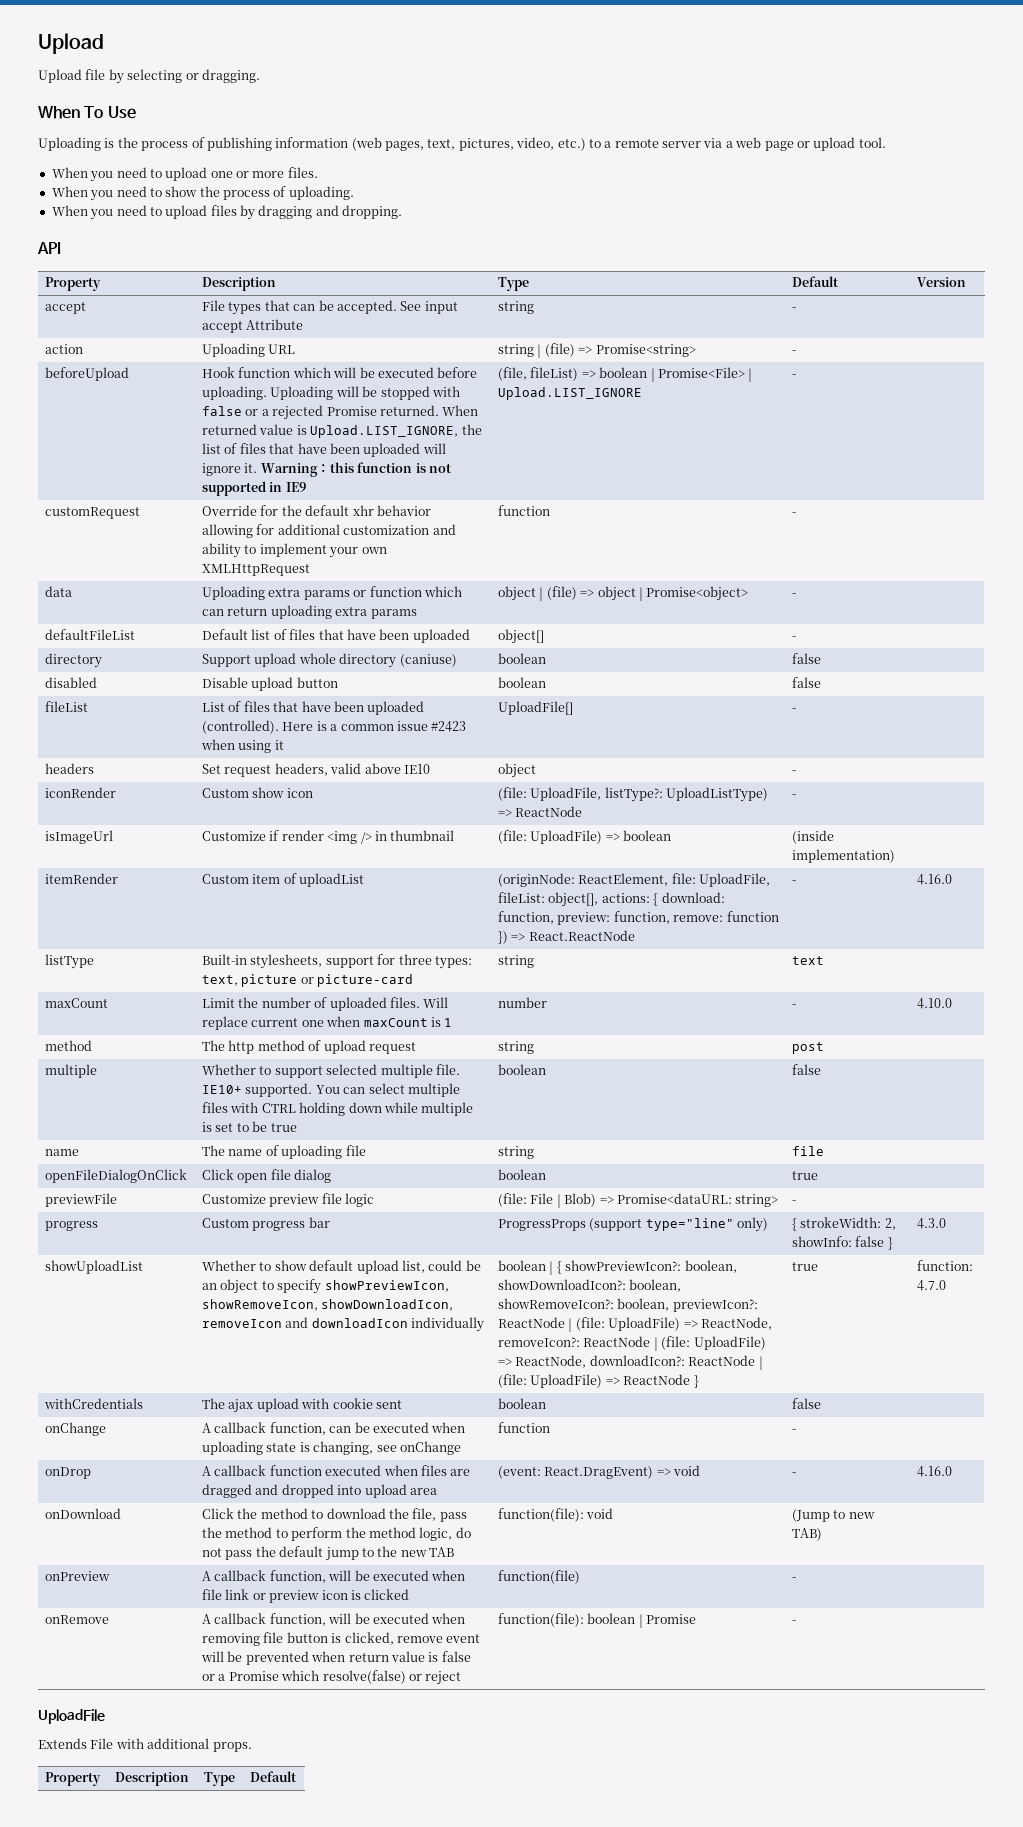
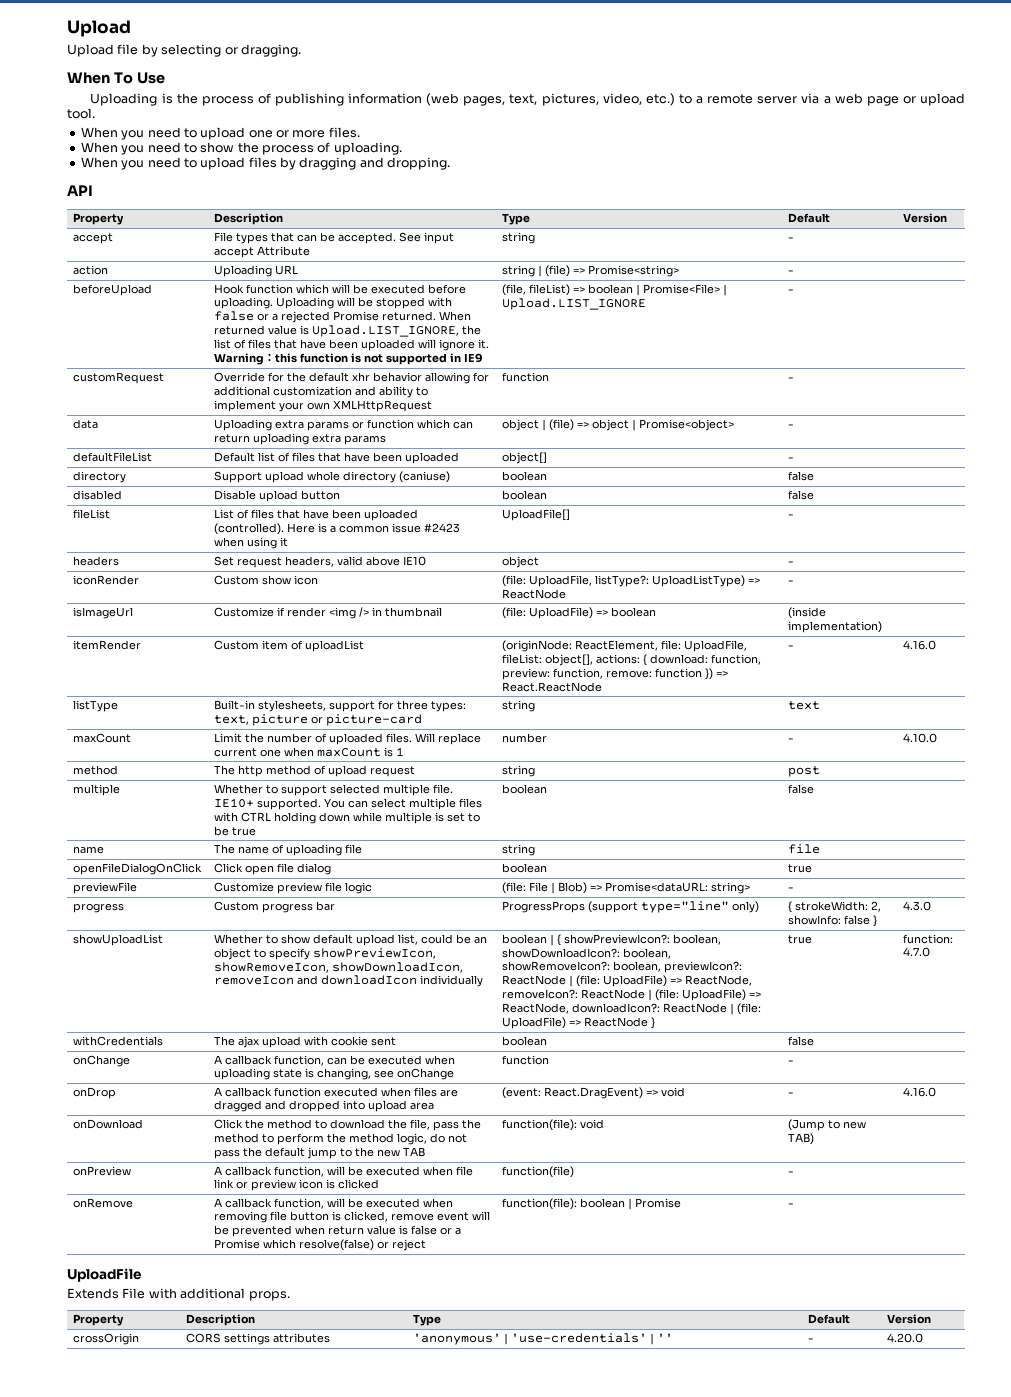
  Extends File with additional props.
- Property | Description | Type | Default
+ Property | Description | Type | Default | Version
+ crossOrigin | CORS settings attributes | 'anonymous' | 'use-credentials' | '' | - | 4.20.0

